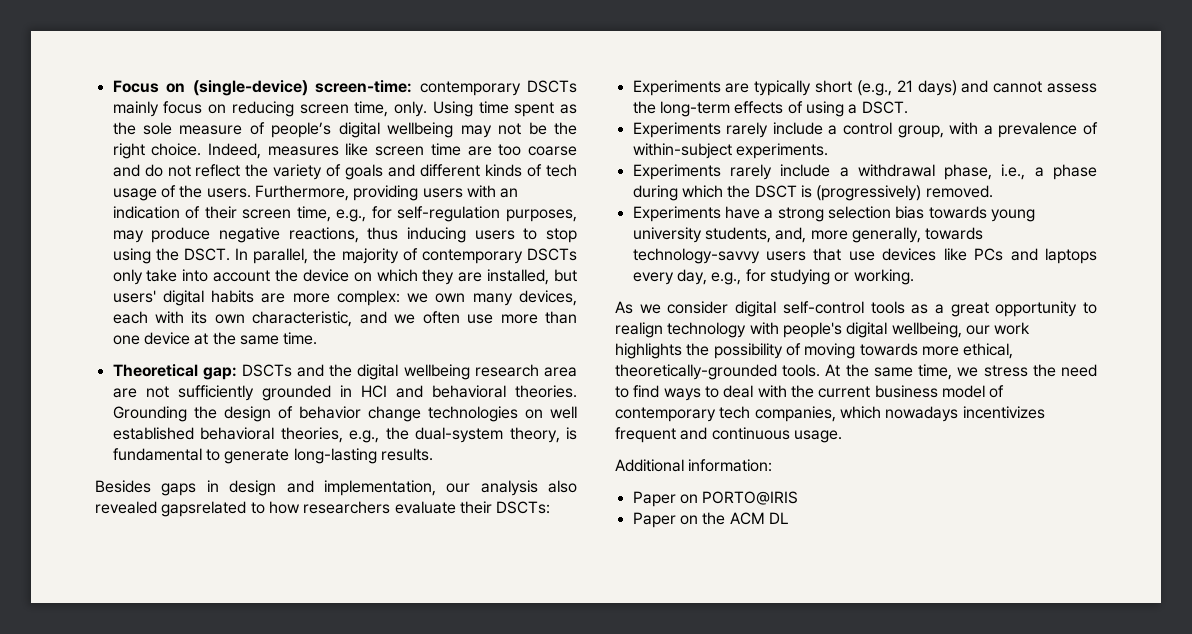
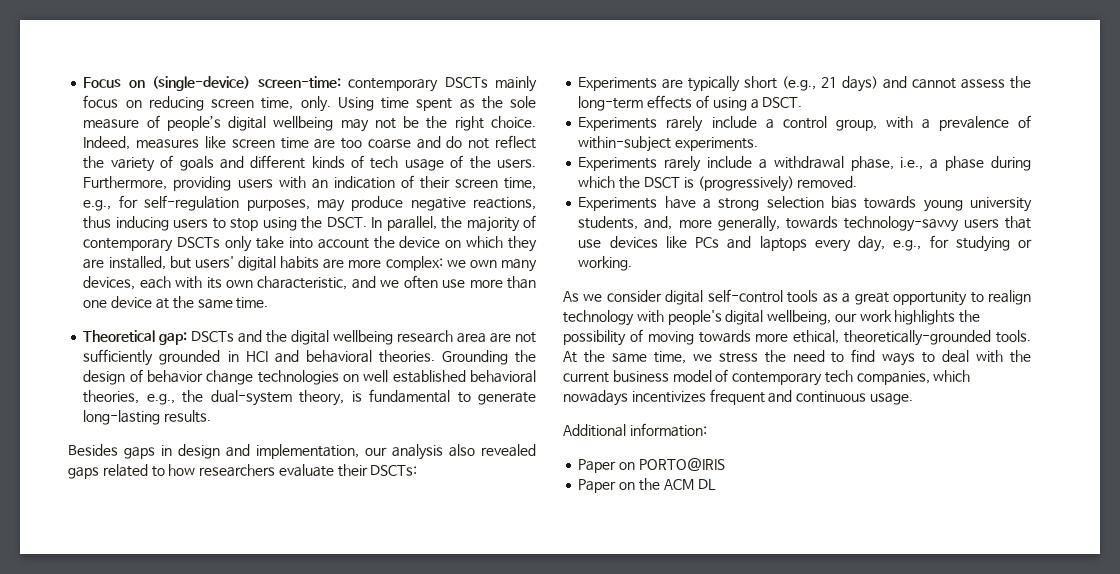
- Besides gaps in design and implementation, our analysis also revealed gapsrelated to how researchers evaluate their DSCTs:
+ Besides gaps in design and implementation, our analysis also revealed gaps related to how researchers evaluate their DSCTs:

